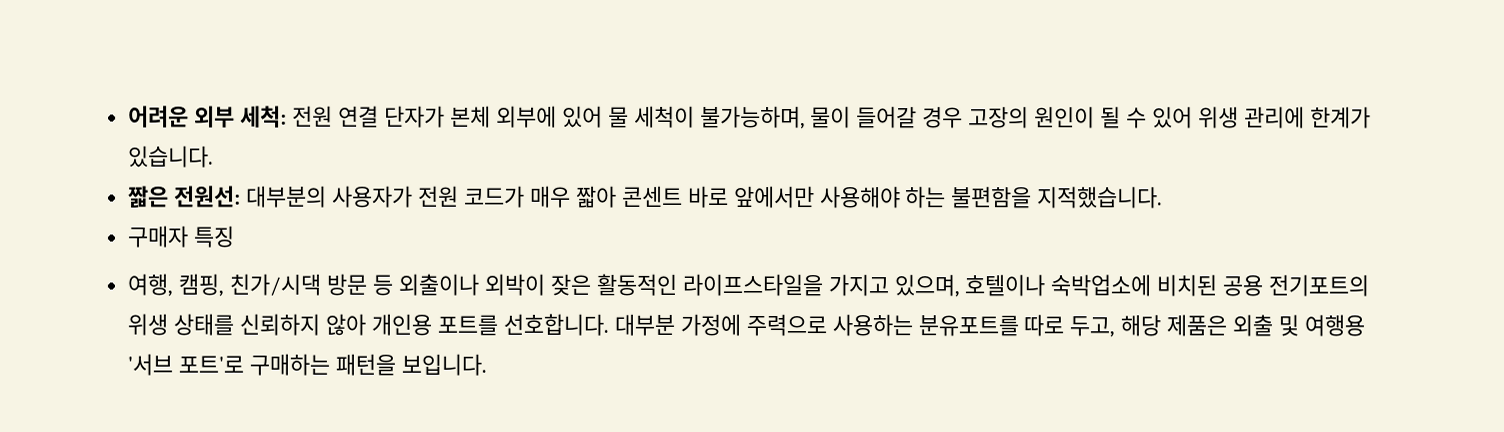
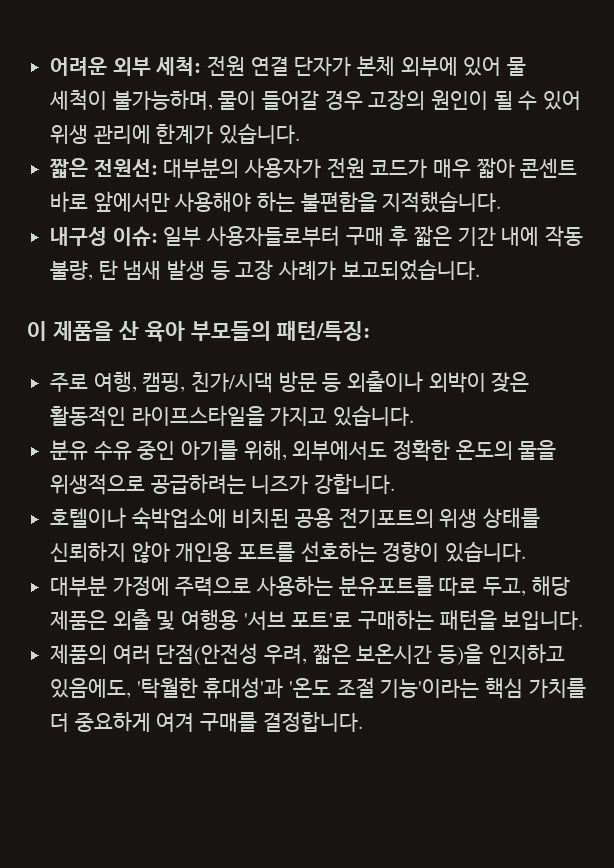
- 구매자 특징
- 여행, 캠핑, 친가/시댁 방문 등 외출이나 외박이 잦은 활동적인 라이프스타일을 가지고 있으며, 호텔이나 숙박업소에 비치된 공용 전기포트의 위생 상태를 신뢰하지 않아 개인용 포트를 선호합니다. 대부분 가정에 주력으로 사용하는 분유포트를 따로 두고, 해당 제품은 외출 및 여행용 '서브 포트'로 구매하는 패턴을 보입니다.
+ 내구성 이슈: 일부 사용자들로부터 구매 후 짧은 기간 내에 작동 불량, 탄 냄새 발생 등 고장 사례가 보고되었습니다.
+ 이 제품을 산 육아 부모들의 패턴/특징:
+ 주로 여행, 캠핑, 친가/시댁 방문 등 외출이나 외박이 잦은 활동적인 라이프스타일을 가지고 있습니다.
+ 분유 수유 중인 아기를 위해, 외부에서도 정확한 온도의 물을 위생적으로 공급하려는 니즈가 강합니다.
+ 호텔이나 숙박업소에 비치된 공용 전기포트의 위생 상태를 신뢰하지 않아 개인용 포트를 선호하는 경향이 있습니다.
+ 대부분 가정에 주력으로 사용하는 분유포트를 따로 두고, 해당 제품은 외출 및 여행용 '서브 포트'로 구매하는 패턴을 보입니다.
+ 제품의 여러 단점(안전성 우려, 짧은 보온시간 등)을 인지하고 있음에도, '탁월한 휴대성'과 '온도 조절 기능'이라는 핵심 가치를 더 중요하게 여겨 구매를 결정합니다.

